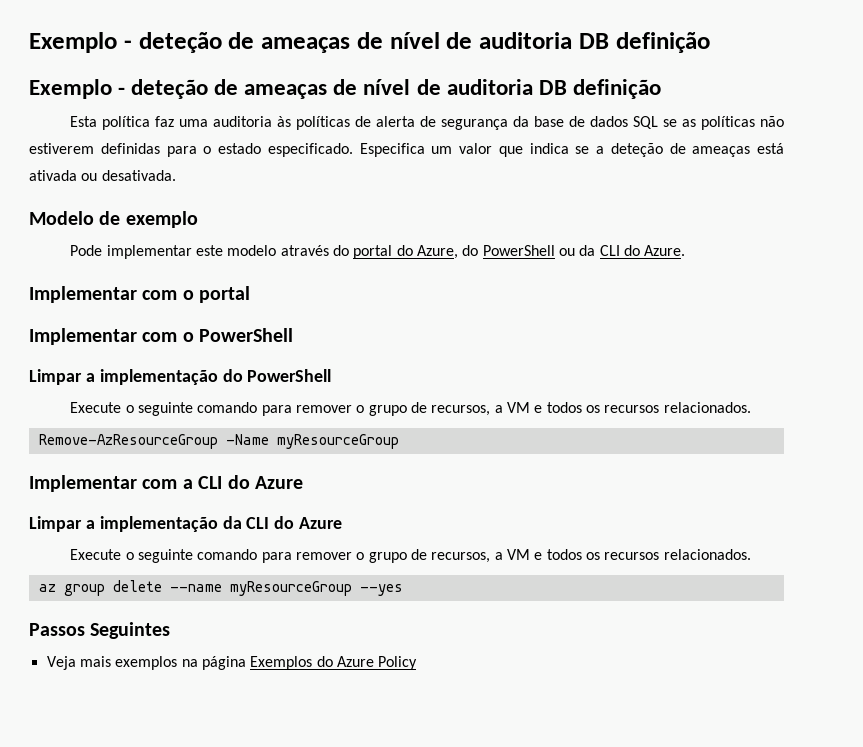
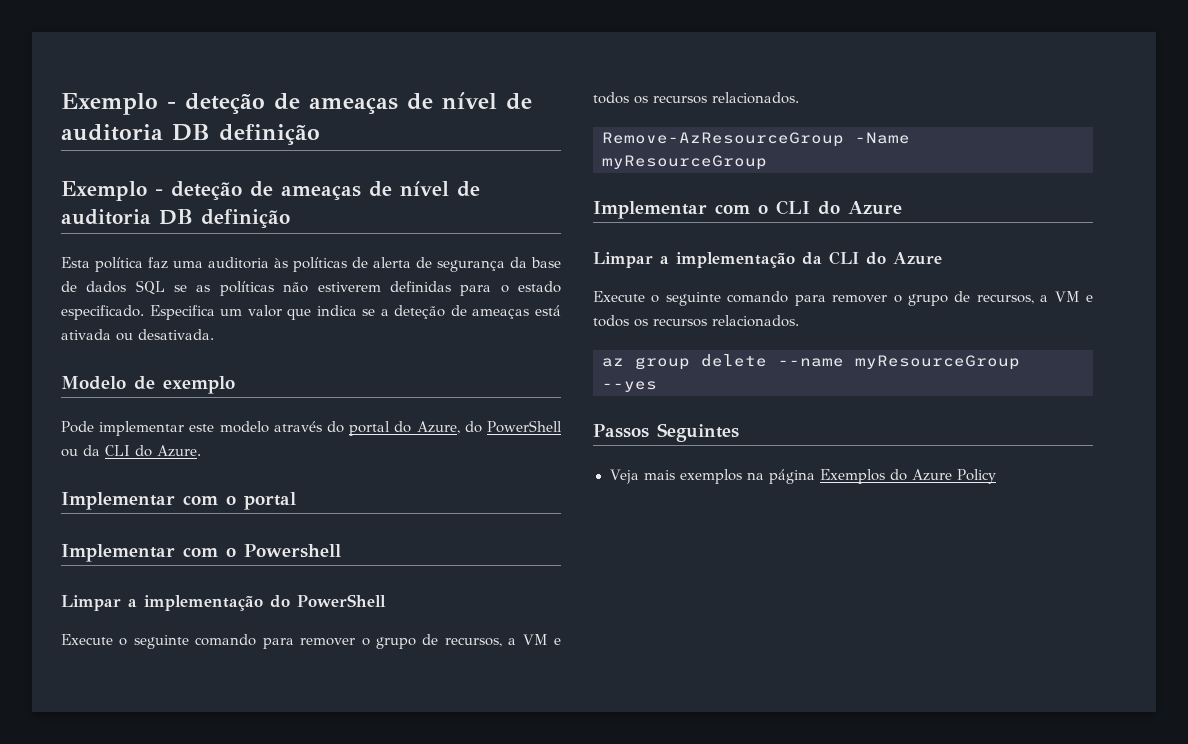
- Implementar com o PowerShell
+ Implementar com o Powershell
- Implementar com a CLI do Azure
+ Implementar com o CLI do Azure

